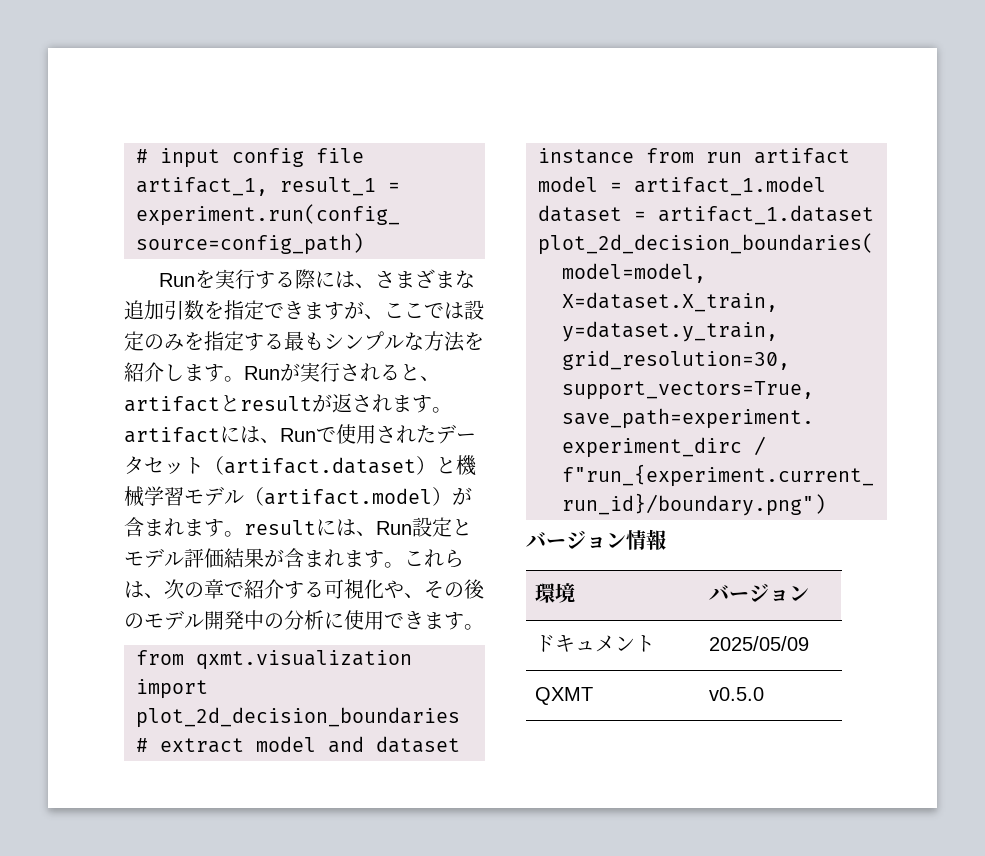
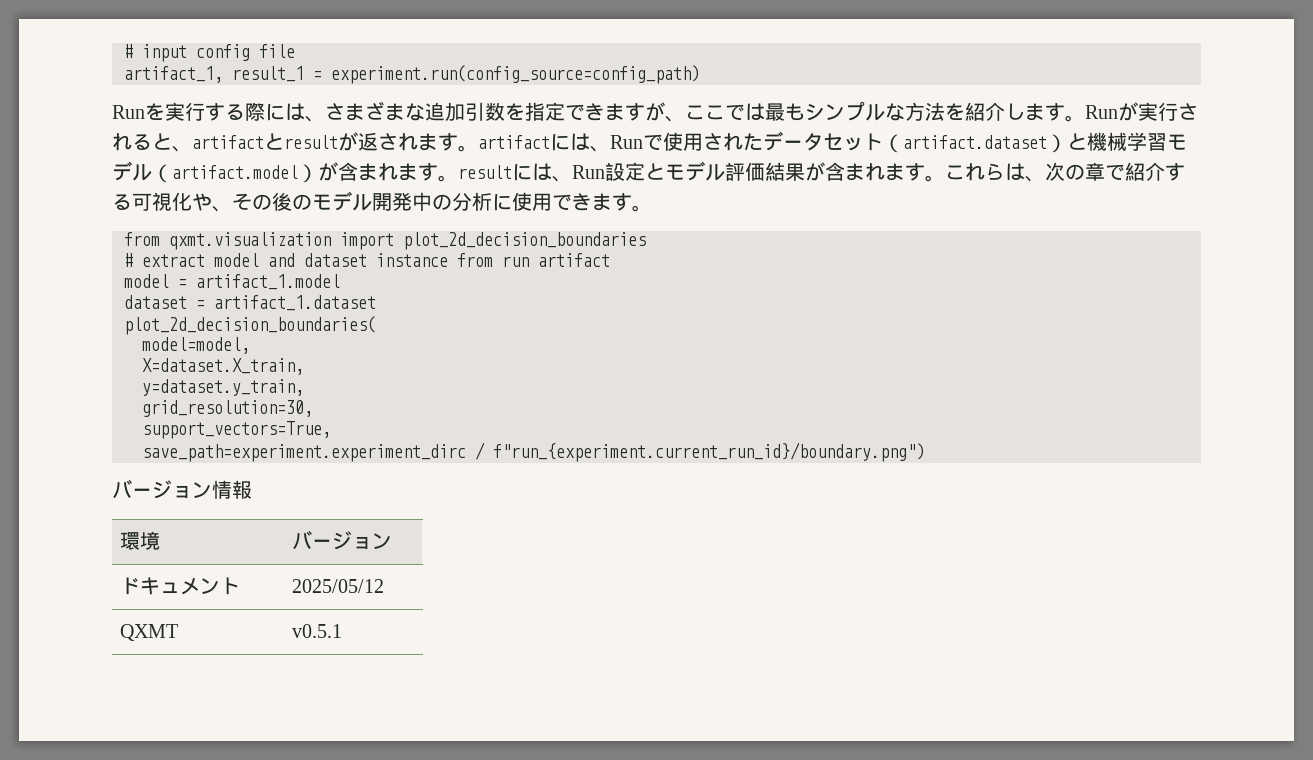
- Runを実行する際には、さまざまな追加引数を指定できますが、ここでは設定のみを指定する最もシンプルな方法を紹介します。
+ Runを実行する際には、さまざまな追加引数を指定できますが、ここでは最もシンプルな方法を紹介します。
- ドキュメント | 2025/05/09
+ ドキュメント | 2025/05/12
- QXMT | v0.5.0
+ QXMT | v0.5.1

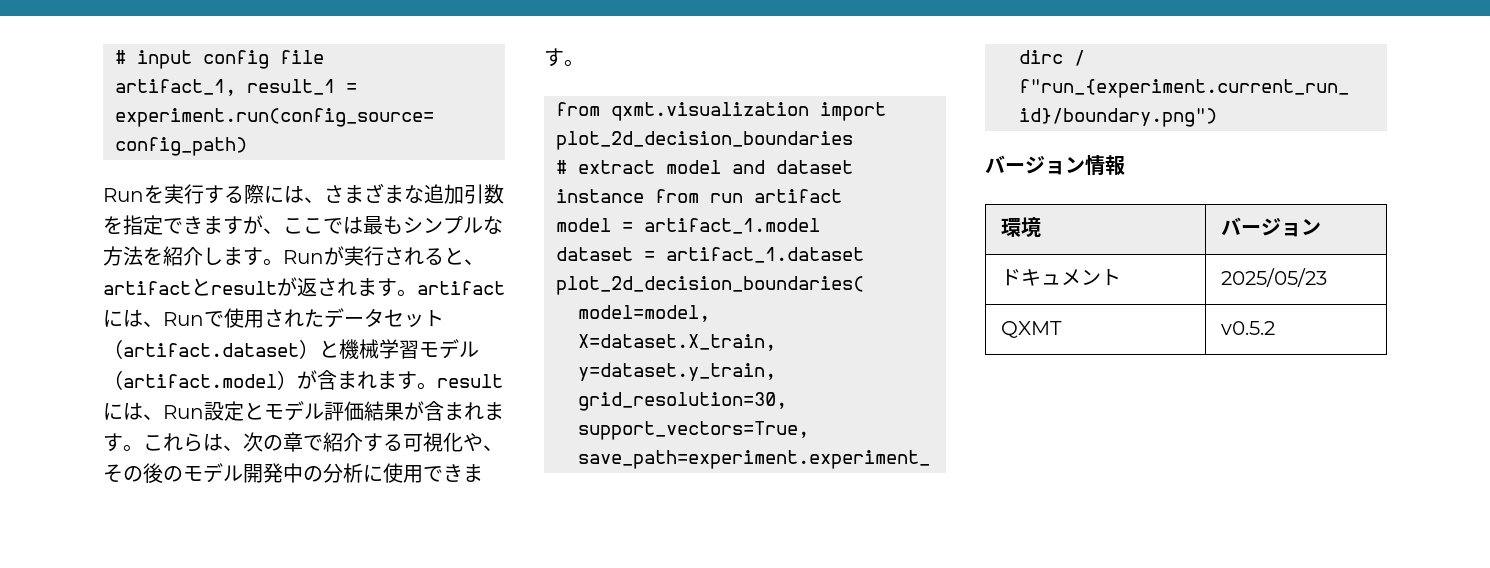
- ドキュメント | 2025/05/12
+ ドキュメント | 2025/05/23
- QXMT | v0.5.1
+ QXMT | v0.5.2

